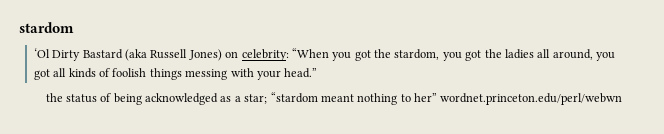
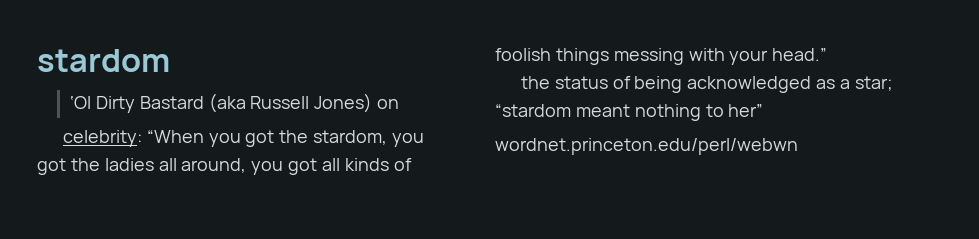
- ‘Ol Dirty Bastard (aka Russell Jones) on celebrity: “When you got the stardom, you got the ladies all around, you got all kinds of foolish things messing with your head.”
+ ‘Ol Dirty Bastard (aka Russell Jones) on
+ celebrity: “When you got the stardom, you got the ladies all around, you got all kinds of foolish things messing with your head.”
- the status of being acknowledged as a star; “stardom meant nothing to her” wordnet.princeton.edu/perl/webwn
+ the status of being acknowledged as a star; “stardom meant nothing to her”
+ wordnet.princeton.edu/perl/webwn

